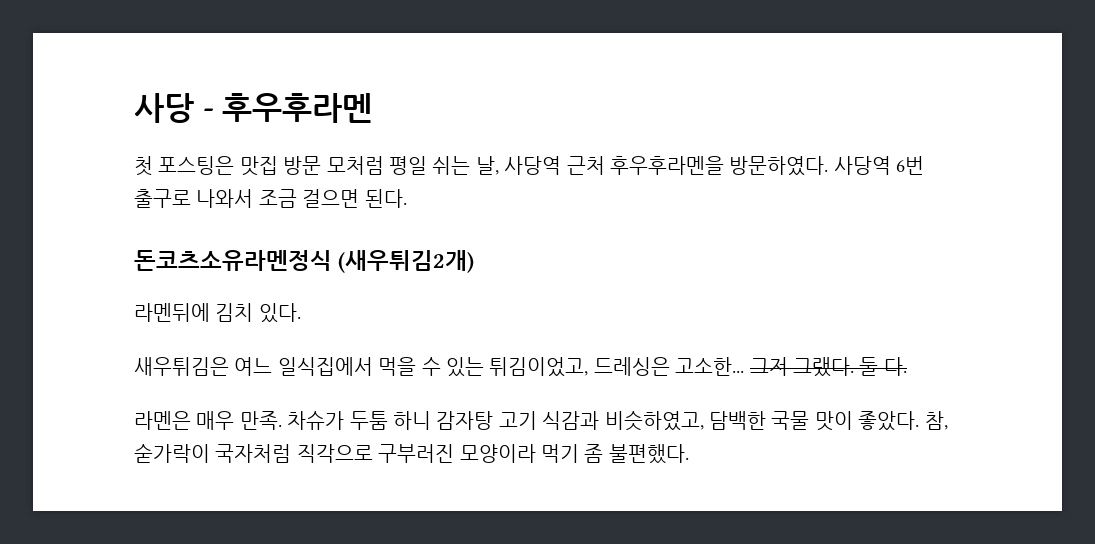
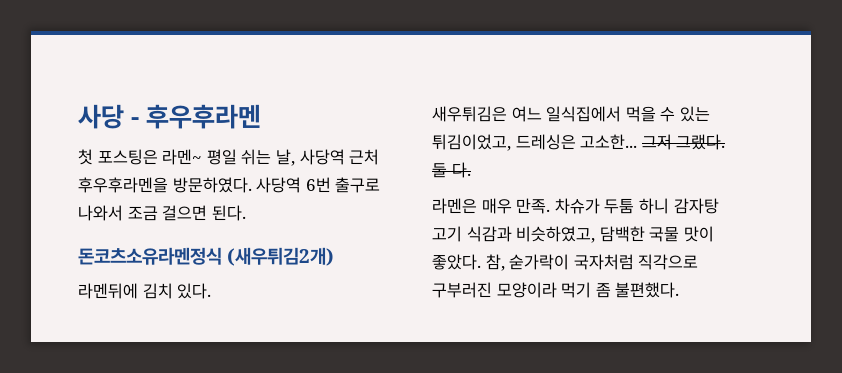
- 첫 포스팅은 맛집 방문 모처럼 평일 쉬는 날, 사당역 근처 후우후라멘을 방문하였다.
+ 첫 포스팅은 라멘~ 평일 쉬는 날, 사당역 근처 후우후라멘을 방문하였다.

